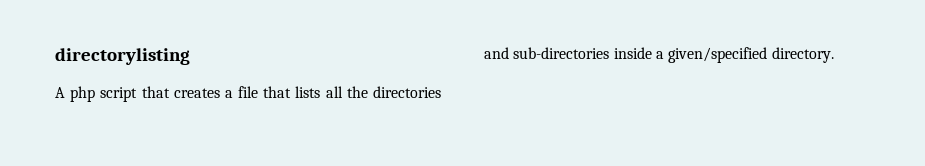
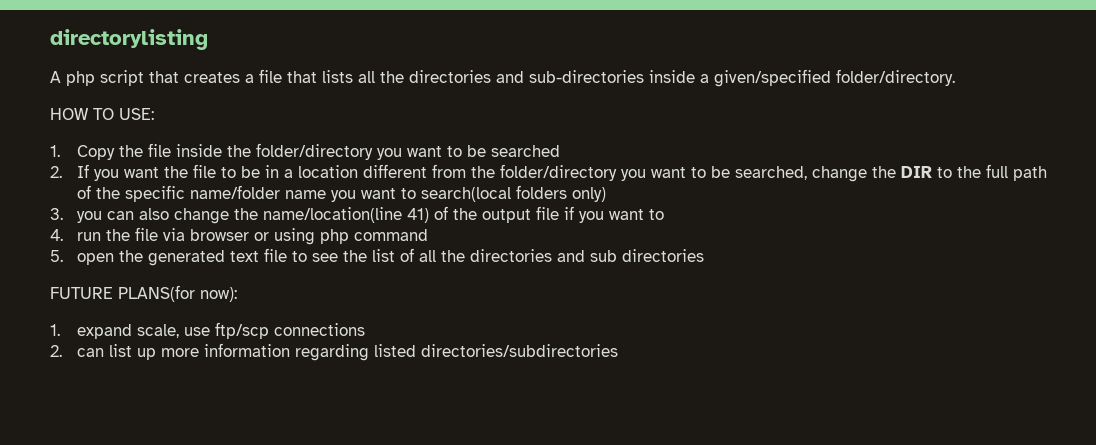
- A php script that creates a file that lists all the directories and sub-directories inside a given/specified directory.
+ A php script that creates a file that lists all the directories and sub-directories inside a given/specified folder/directory.
+ HOW TO USE:
+ 1. Copy the file inside the folder/directory you want to be searched
+ 2. If you want the file to be in a location different from the folder/directory you want to be searched, change the DIR to the full path of the specific name/folder name you want to search(local folders only)
+ 3. you can also change the name/location(line 41) of the output file if you want to
+ 4. run the file via browser or using php command
+ 5. open the generated text file to see the list of all the directories and sub directories
+ FUTURE PLANS(for now):
+ 1. expand scale, use ftp/scp connections
+ 2. can list up more information regarding listed directories/subdirectories

